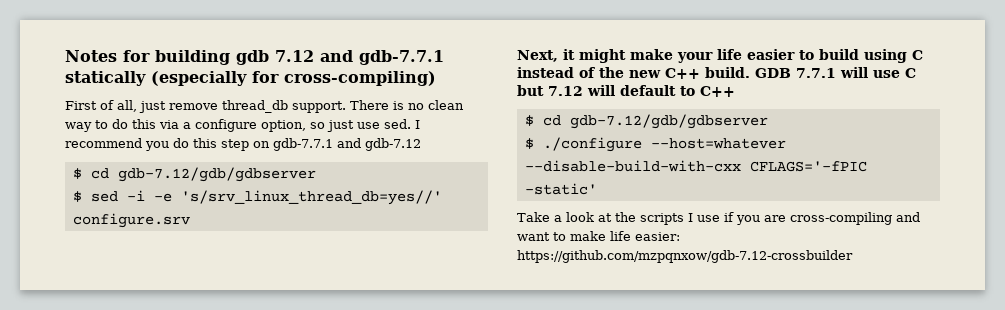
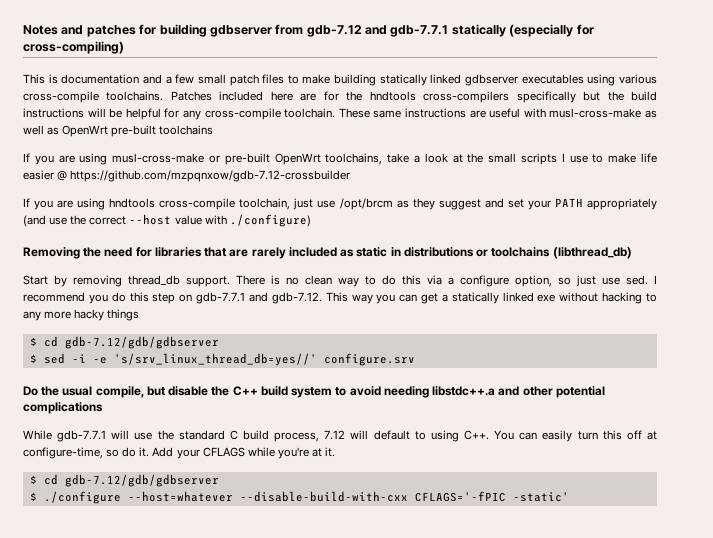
- Notes for building gdb 7.12 and gdb-7.7.1 statically (especially for cross-compiling)
+ Notes and patches for building gdbserver from gdb-7.12 and gdb-7.7.1 statically (especially for cross-compiling)
- First of all, just remove thread_db support.
+ This is documentation and a few small patch files to make building statically linked gdbserver executables using various cross-compile toolchains. Patches included here are for the hndtools cross-compilers specifically but the build instructions will be helpful for any cross-compile toolchain. These same instructions are useful with musl-cross-make as well as OpenWrt pre-built toolchains
+ If you are using musl-cross-make or pre-built OpenWrt toolchains, take a look at the small scripts I use to make life easier @ https://github.com/mzpqnxow/gdb-7.12-crossbuilder
+ If you are using hndtools cross-compile toolchain, just use /opt/brcm as they suggest and set your PATH appropriately (and use the correct --host value with ./configure)
+ Removing the need for libraries that are rarely included as static in distributions or toolchains (libthread_db)
+ Start by removing thread_db support.
- I recommend you do this step on gdb-7.7.1 and gdb-7.12
+ I recommend you do this step on gdb-7.7.1 and gdb-7.12. This way you can get a statically linked exe without hacking to any more hacky things
- Next, it might make your life easier to build using C instead of the new C++ build. GDB 7.7.1 will use C but 7.12 will default to C++
+ Do the usual compile, but disable the C++ build system to avoid needing libstdc++.a and other potential complications
+ While gdb-7.7.1 will use the standard C build process, 7.12 will default to using C++. You can easily turn this off at configure-time, so do it. Add your CFLAGS while you're at it.
- Take a look at the scripts I use if you are cross-compiling and want to make life easier: https://github.com/mzpqnxow/gdb-7.12-crossbuilder

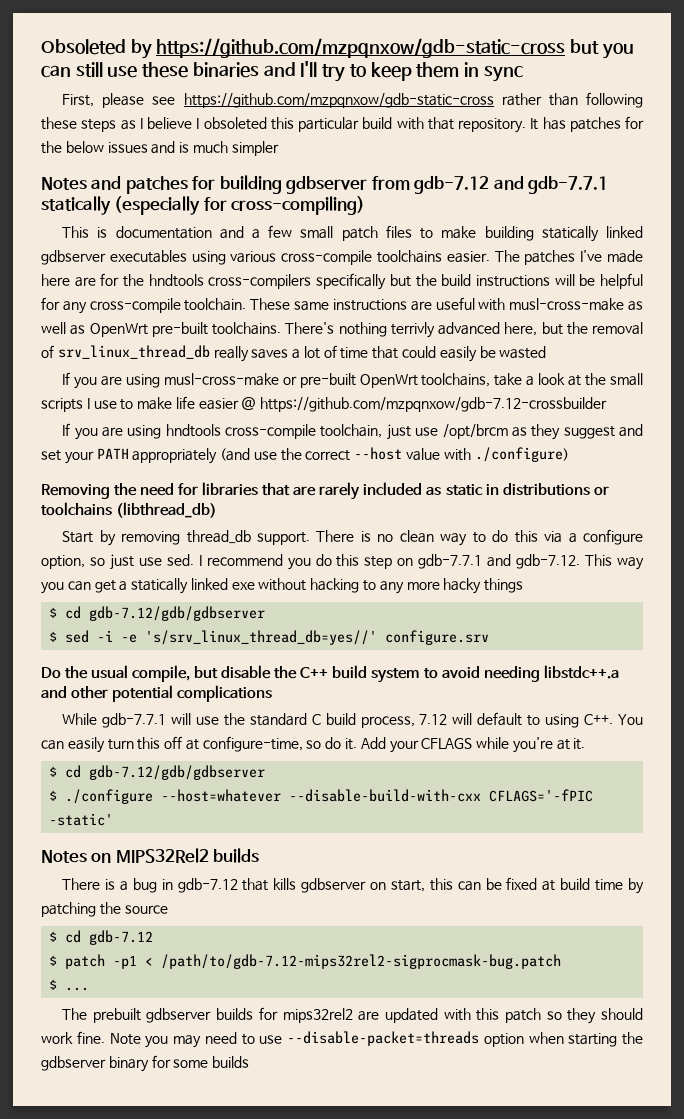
+ Obsoleted by https://github.com/mzpqnxow/gdb-static-cross but you can still use these binaries and I'll try to keep them in sync
+ First, please see https://github.com/mzpqnxow/gdb-static-cross rather than following these steps as I believe I obsoleted this particular build with that repository. It has patches for the below issues and is much simpler
- This is documentation and a few small patch files to make building statically linked gdbserver executables using various cross-compile toolchains. Patches included here are for the hndtools cross-compilers specifically but the build instructions will be helpful for any cross-compile toolchain.
+ This is documentation and a few small patch files to make building statically linked gdbserver executables using various cross-compile toolchains easier. The patches I've made here are for the hndtools cross-compilers specifically but the build instructions will be helpful for any cross-compile toolchain.
- These same instructions are useful with musl-cross-make as well as OpenWrt pre-built toolchains
+ These same instructions are useful with musl-cross-make as well as OpenWrt pre-built toolchains. There's nothing terrivly advanced here, but the removal of srv_linux_thread_db really saves a lot of time that could easily be wasted
+ Notes on MIPS32Rel2 builds
+ There is a bug in gdb-7.12 that kills gdbserver on start, this can be fixed at build time by patching the source
+ $ cd gdb-7.12
+ $ patch -p1 < /path/to/gdb-7.12-mips32rel2-sigprocmask-bug.patch
+ $ ...
+ The prebuilt gdbserver builds for mips32rel2 are updated with this patch so they should work fine. Note you may need to use --disable-packet=threads option when starting the gdbserver binary for some builds

